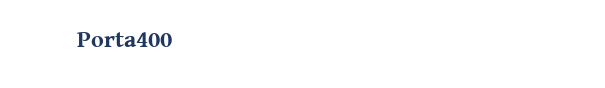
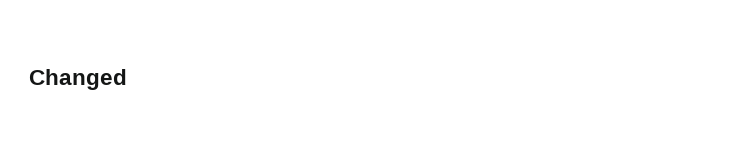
- Porta400
+ Changed

